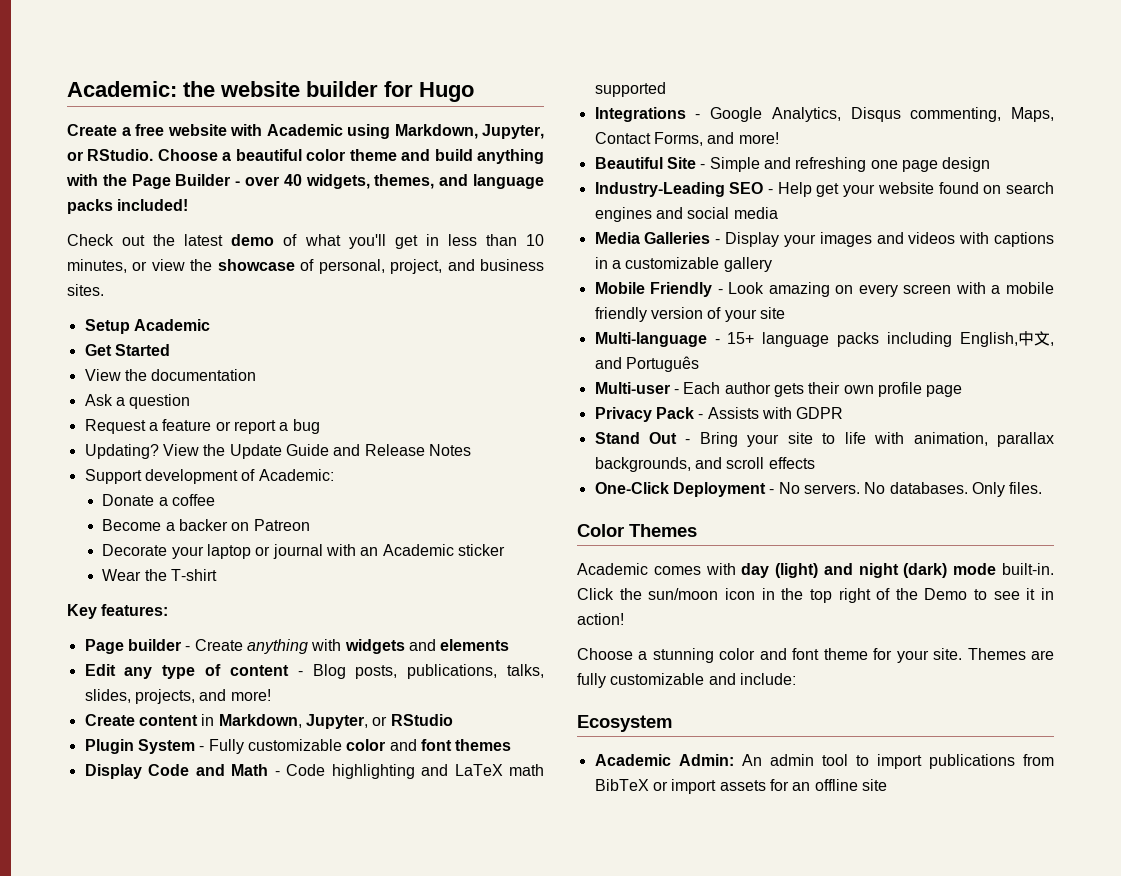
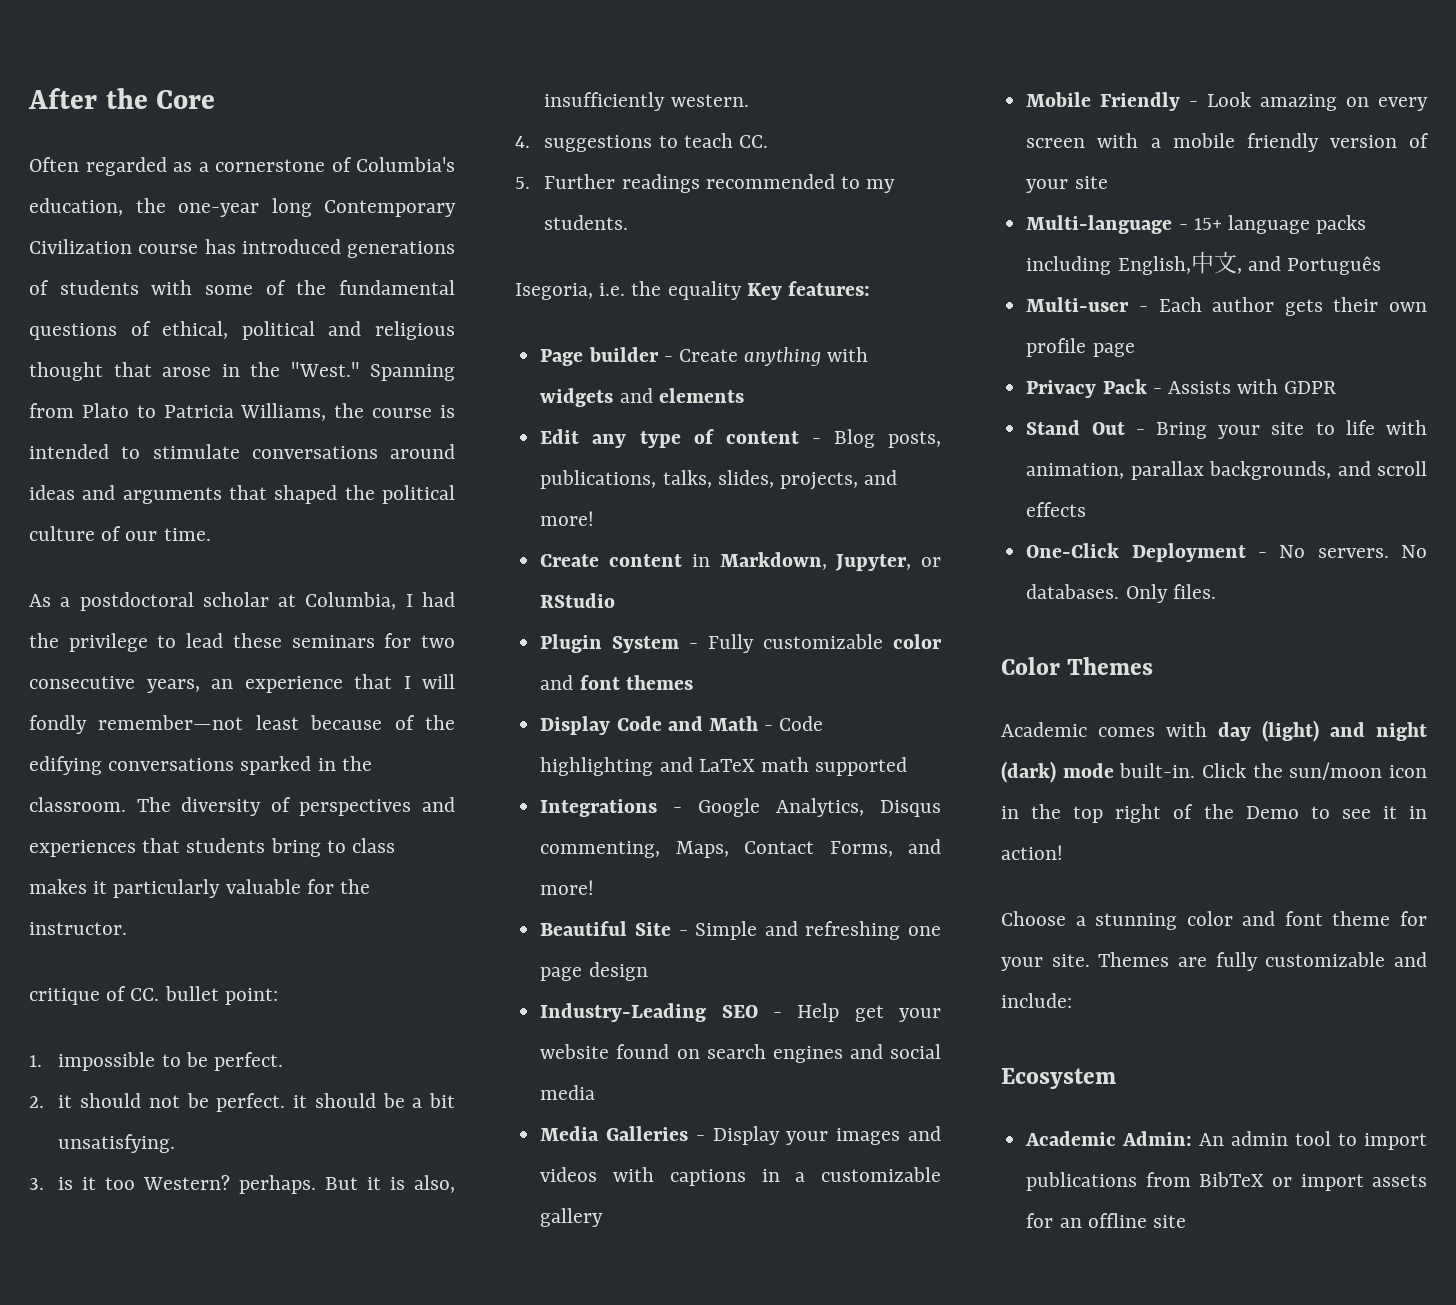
- Academic: the website builder for Hugo
- Create a free website with Academic using Markdown, Jupyter, or RStudio. Choose a beautiful color theme and build anything with the Page Builder - over 40 widgets, themes, and language packs included!
- Check out the latest demo of what you'll get in less than 10 minutes, or view the showcase of personal, project, and business sites.
- Setup Academic
- Get Started
- View the documentation
- Ask a question
- Request a feature or report a bug
- Updating? View the Update Guide and Release Notes
- Support development of Academic:
- Donate a coffee
- Become a backer on Patreon
- Decorate your laptop or journal with an Academic sticker
- Wear the T-shirt
- Key features:
+ After the Core
+ Often regarded as a cornerstone of Columbia's education, the one-year long Contemporary Civilization course has introduced generations of students with some of the fundamental questions of ethical, political and religious thought that arose in the "West." Spanning from Plato to Patricia Williams, the course is intended to stimulate conversations around ideas and arguments that shaped the political culture of our time.
+ As a postdoctoral scholar at Columbia, I had the privilege to lead these seminars for two consecutive years, an experience that I will fondly remember—not least because of the edifying conversations sparked in the classroom. The diversity of perspectives and experiences that students bring to class makes it particularly valuable for the instructor.
+ critique of CC. bullet point:
+ 1. impossible to be perfect.
+ 2. it should not be perfect. it should be a bit unsatisfying.
+ 3. is it too Western? perhaps. But it is also, insufficiently western.
+ 4. suggestions to teach CC.
+ 5. Further readings recommended to my students.
+ Isegoria, i.e. the equality Key features:

